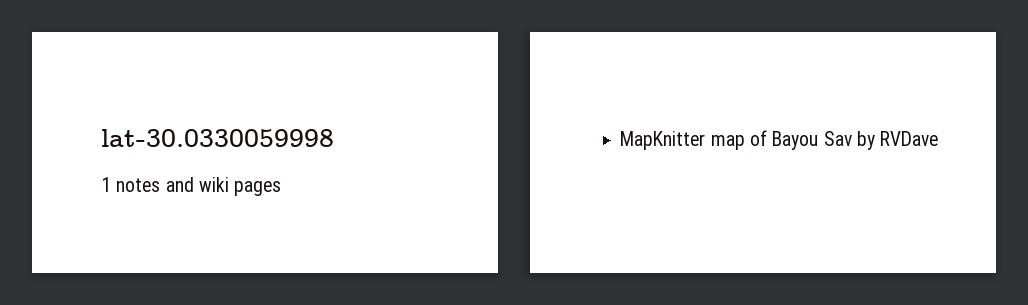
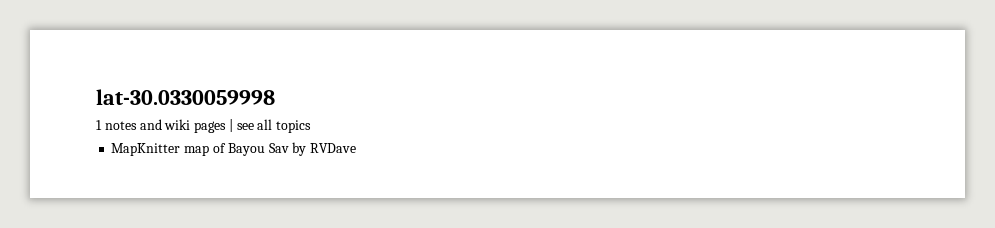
- 1 notes and wiki pages
+ 1 notes and wiki pages | see all topics

